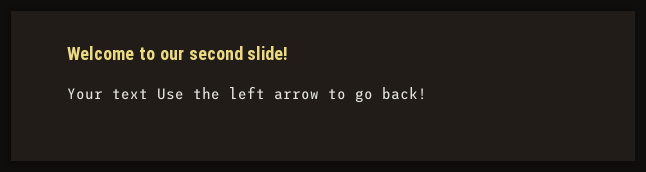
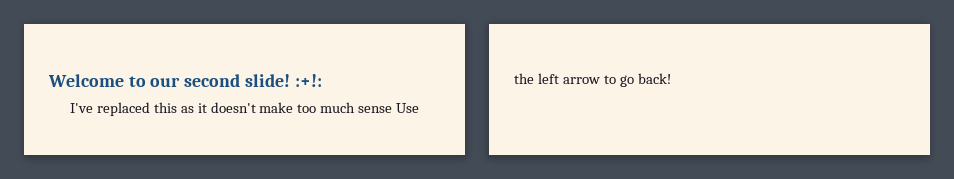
- Welcome to our second slide!
- Your text Use the left arrow to go back!
+ Welcome to our second slide! :+!:
+ I've replaced this as it doesn't make too much sense Use the left arrow to go back!

